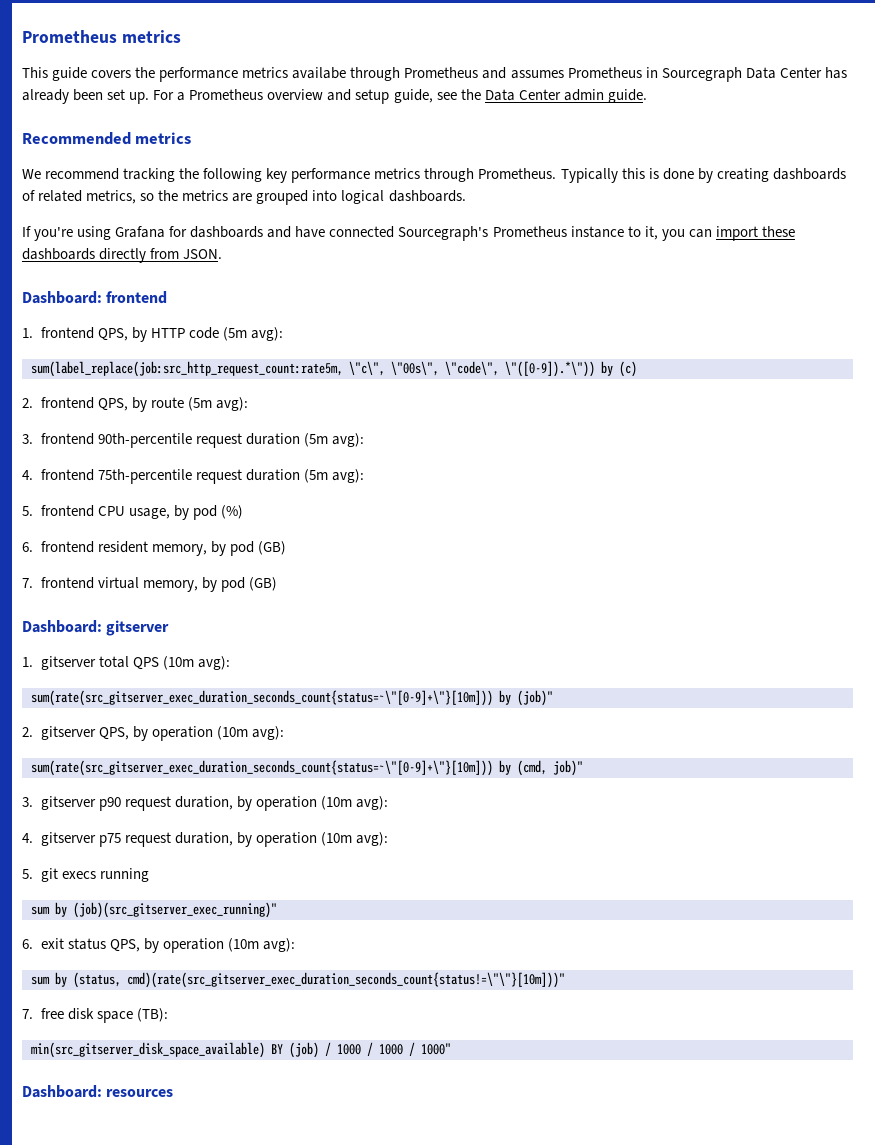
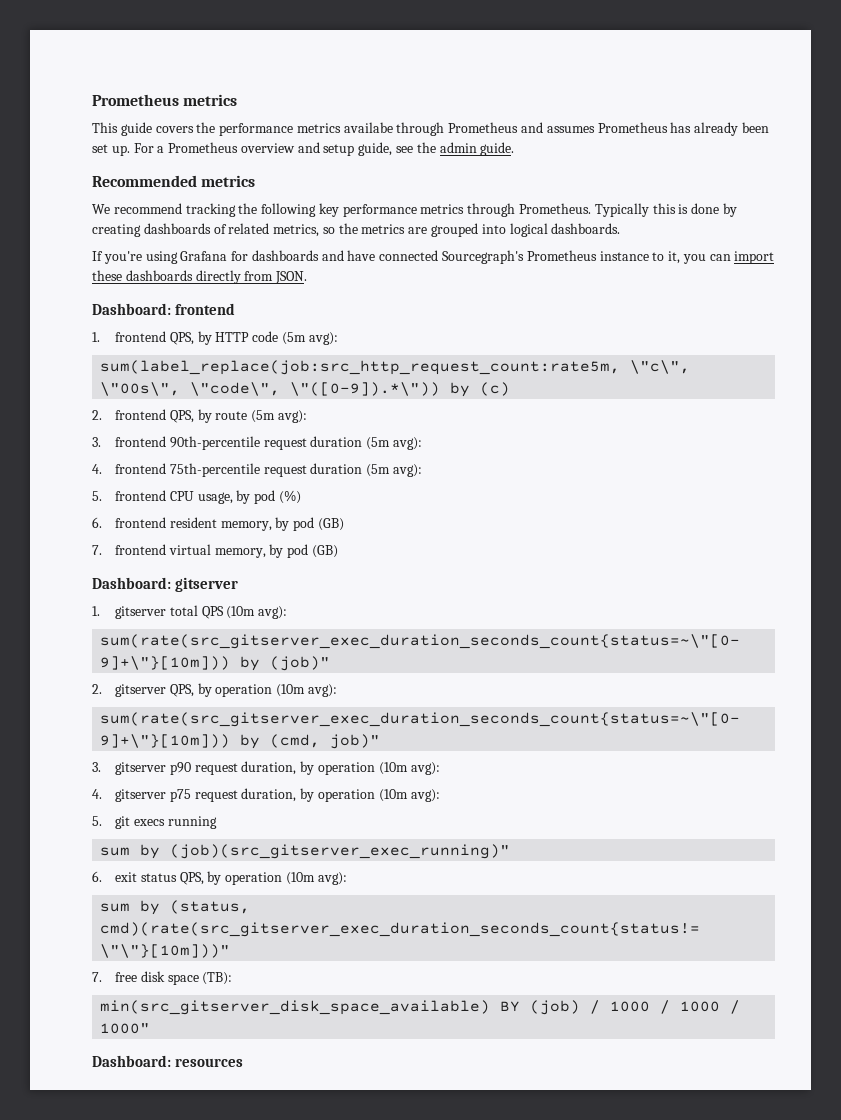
- This guide covers the performance metrics availabe through Prometheus and assumes Prometheus in Sourcegraph Data Center has already been set up.
+ This guide covers the performance metrics availabe through Prometheus and assumes Prometheus has already been set up.
- For a Prometheus overview and setup guide, see the Data Center admin guide.
+ For a Prometheus overview and setup guide, see the admin guide.

